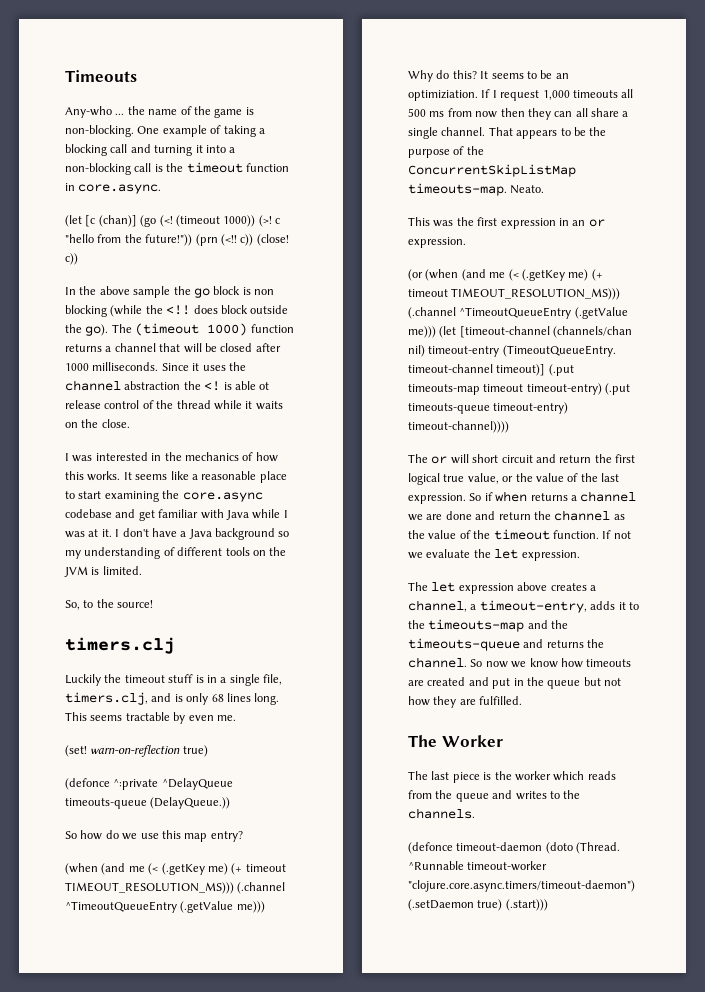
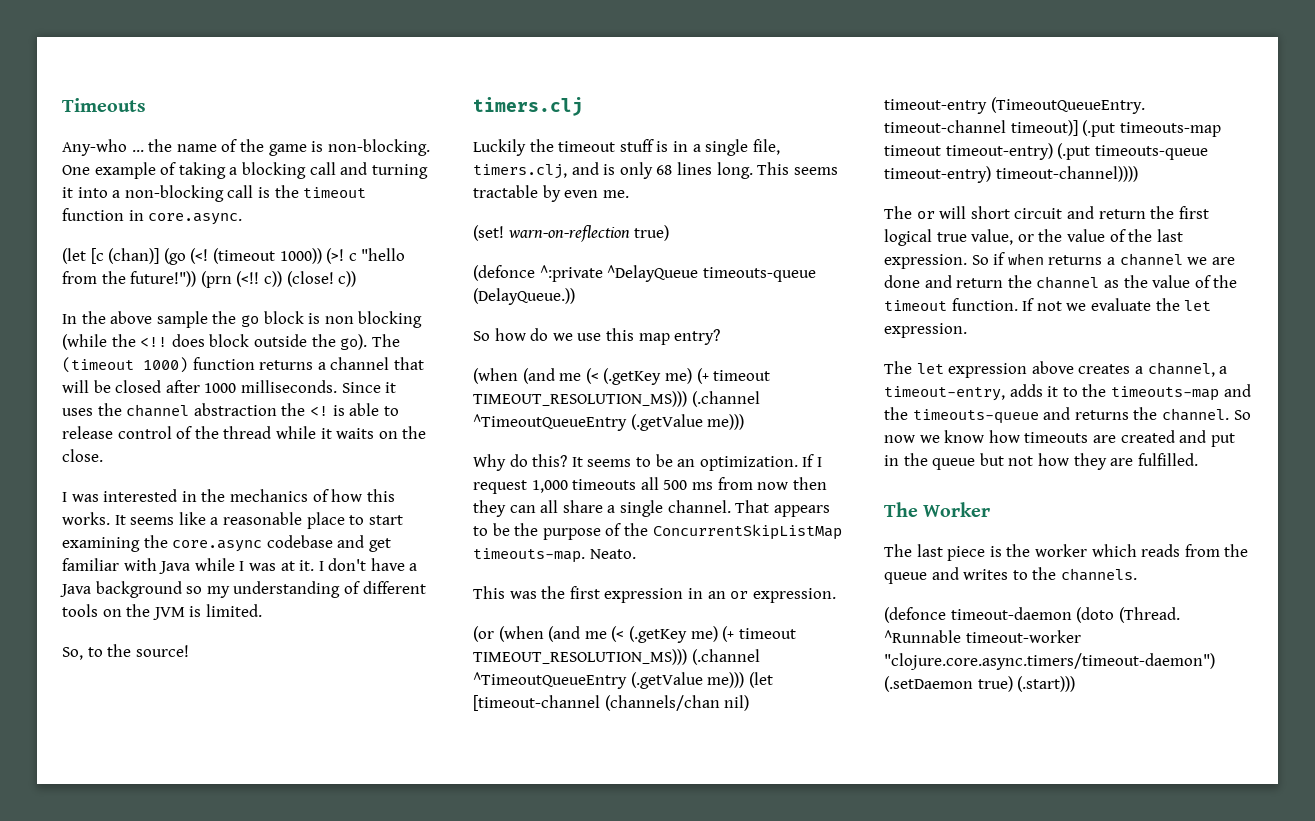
- Since it uses the channel abstraction the <! is able ot release control of the thread while it waits on the close.
+ Since it uses the channel abstraction the <! is able to release control of the thread while it waits on the close.
- It seems to be an optimiziation.
+ It seems to be an optimization.

